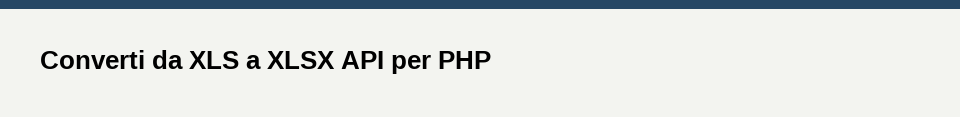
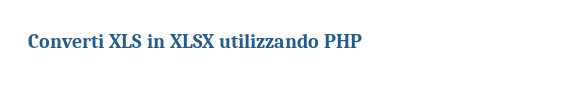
- Converti da XLS a XLSX API per PHP
+ Converti XLS in XLSX utilizzando PHP

